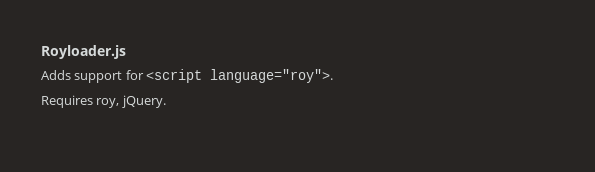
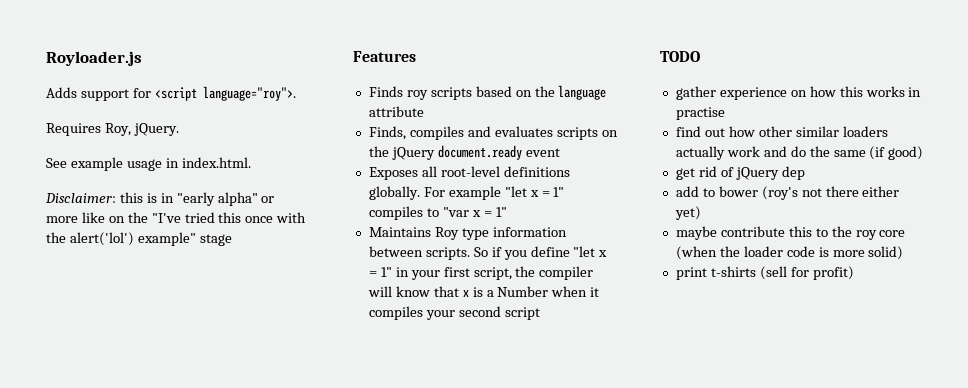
- Requires roy, jQuery.
+ Requires Roy, jQuery.
+ See example usage in index.html.
+ Disclaimer: this is in "early alpha" or more like on the "I've tried this once with the alert('lol') example" stage
+ Features
+ Finds roy scripts based on the language attribute
+ Finds, compiles and evaluates scripts on the jQuery document.ready event
+ Exposes all root-level definitions globally. For example "let x = 1" compiles to "var x = 1"
+ Maintains Roy type information between scripts. So if you define "let x = 1" in your first script, the compiler will know that x is a Number when it compiles your second script
+ TODO
+ gather experience on how this works in practise
+ find out how other similar loaders actually work and do the same (if good)
+ get rid of jQuery dep
+ add to bower (roy's not there either yet)
+ maybe contribute this to the roy core (when the loader code is more solid)
+ print t-shirts (sell for profit)

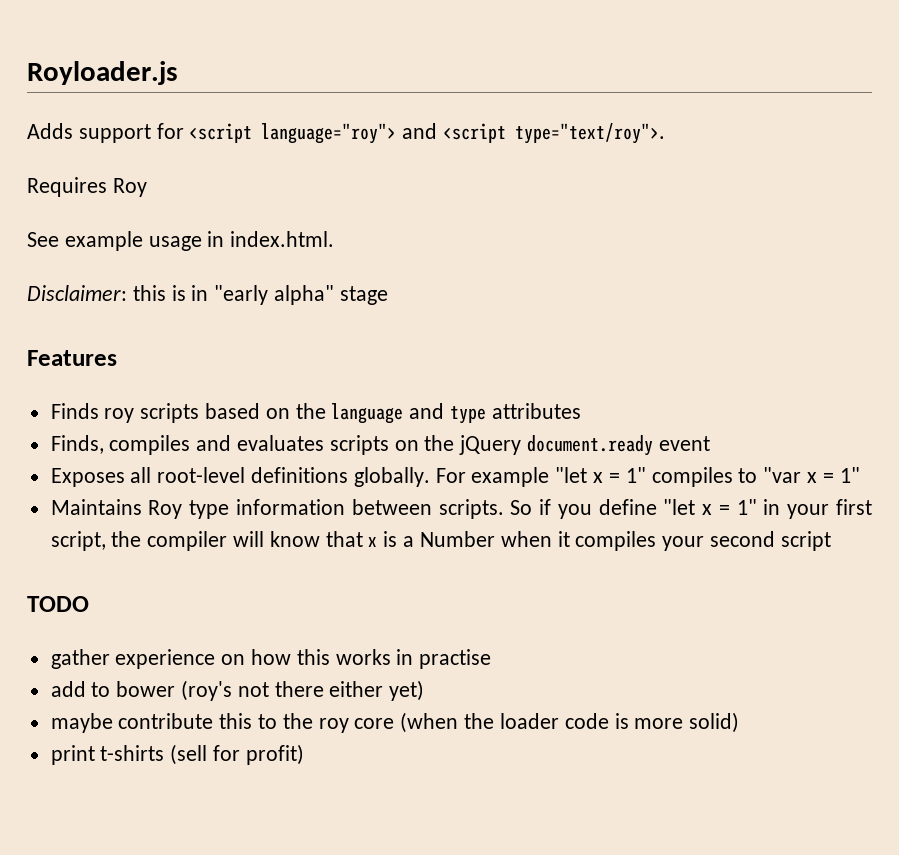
- Adds support for <script language="roy">.
+ Adds support for <script language="roy"> and <script type="text/roy">.
- Requires Roy, jQuery.
+ Requires Roy
- Disclaimer: this is in "early alpha" or more like on the "I've tried this once with the alert('lol') example" stage
+ Disclaimer: this is in "early alpha" stage
- Finds roy scripts based on the language attribute
+ Finds roy scripts based on the language and type attributes
- find out how other similar loaders actually work and do the same (if good)
- get rid of jQuery dep

